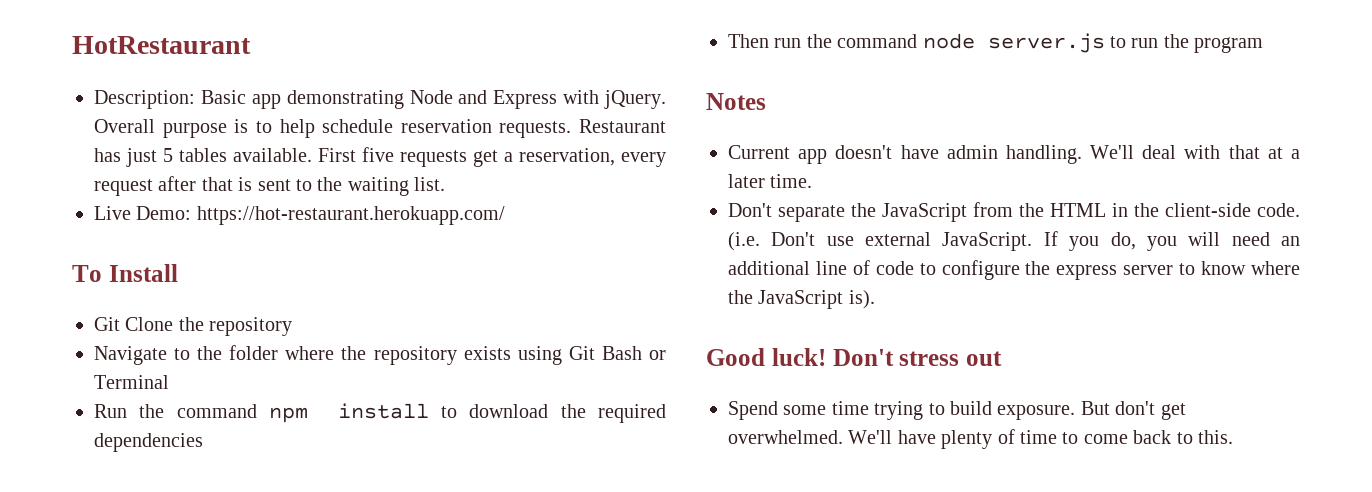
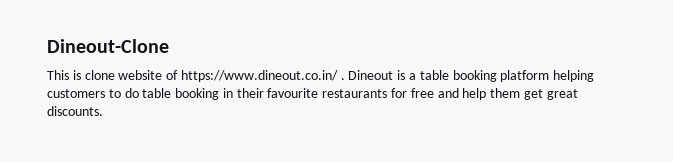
- HotRestaurant
- Description: Basic app demonstrating Node and Express with jQuery. Overall purpose is to help schedule reservation requests. Restaurant has just 5 tables available. First five requests get a reservation, every request after that is sent to the waiting list.
- Live Demo: https://hot-restaurant.herokuapp.com/
- To Install
- Git Clone the repository
- Navigate to the folder where the repository exists using Git Bash or Terminal
- Run the command npm install to download the required dependencies
- Then run the command node server.js to run the program
- Notes
- Current app doesn't have admin handling. We'll deal with that at a later time.
- Don't separate the JavaScript from the HTML in the client-side code. (i.e. Don't use external JavaScript. If you do, you will need an additional line of code to configure the express server to know where the JavaScript is).
- Good luck! Don't stress out
- Spend some time trying to build exposure. But don't get overwhelmed. We'll have plenty of time to come back to this.
+ Dineout-Clone
+ This is clone website of https://www.dineout.co.in/ . Dineout is a table booking platform helping customers to do table booking in their favourite restaurants for free and help them get great discounts.

